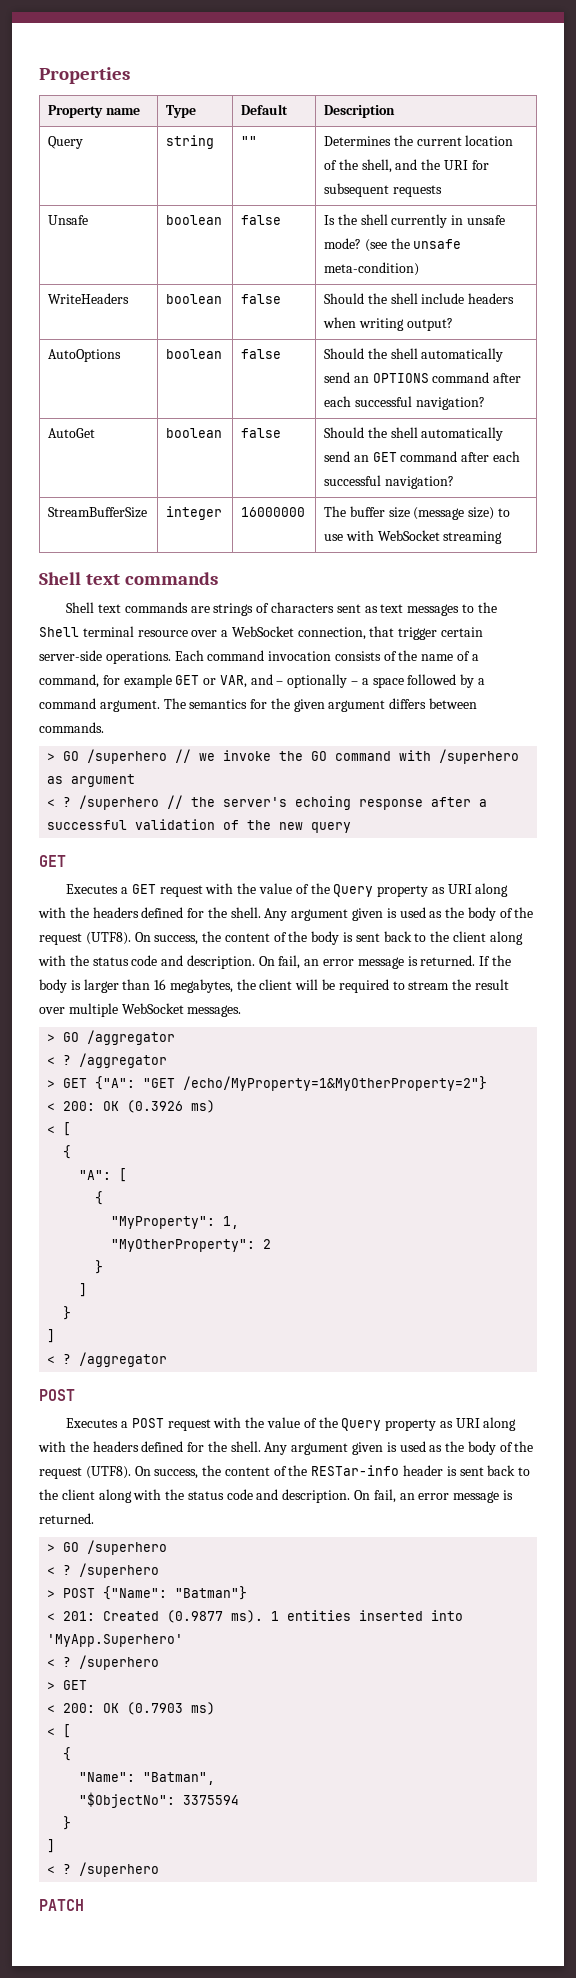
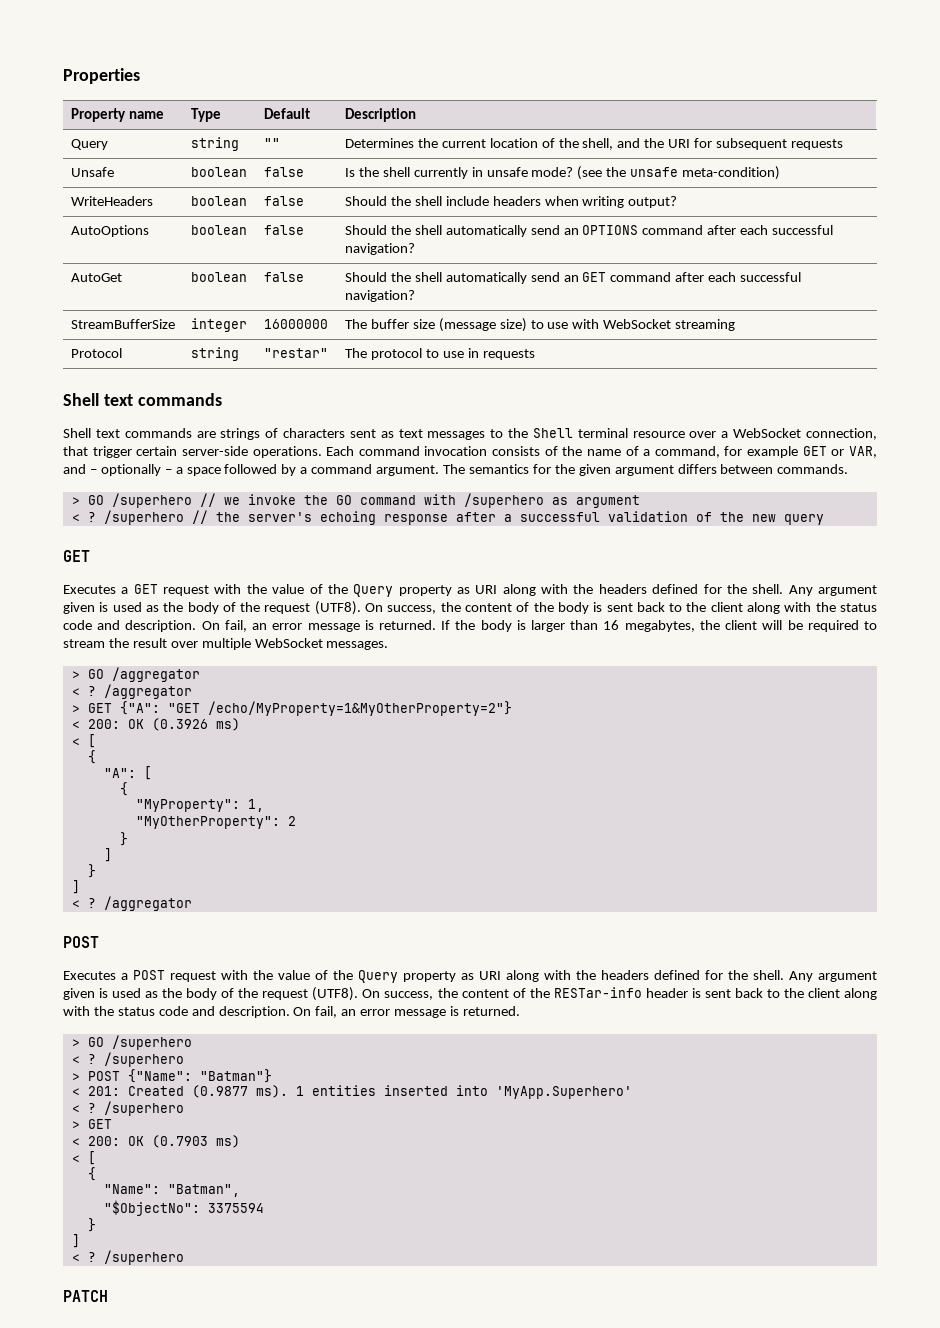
+ Protocol | string | "restar" | The protocol to use in requests

